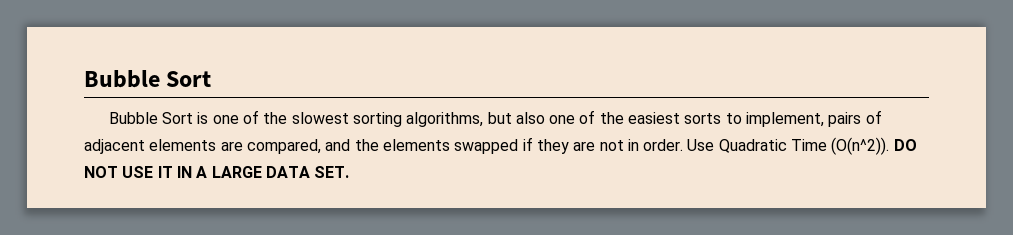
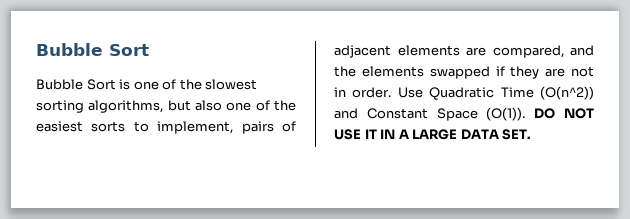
- Use Quadratic Time (O(n^2)).
+ Use Quadratic Time (O(n^2)) and Constant Space (O(1)).

